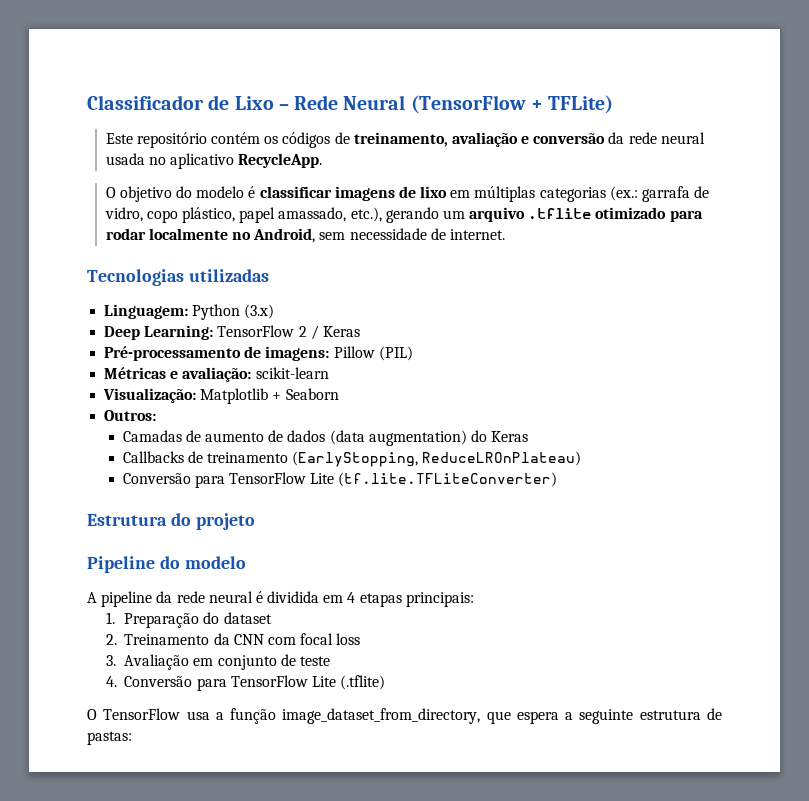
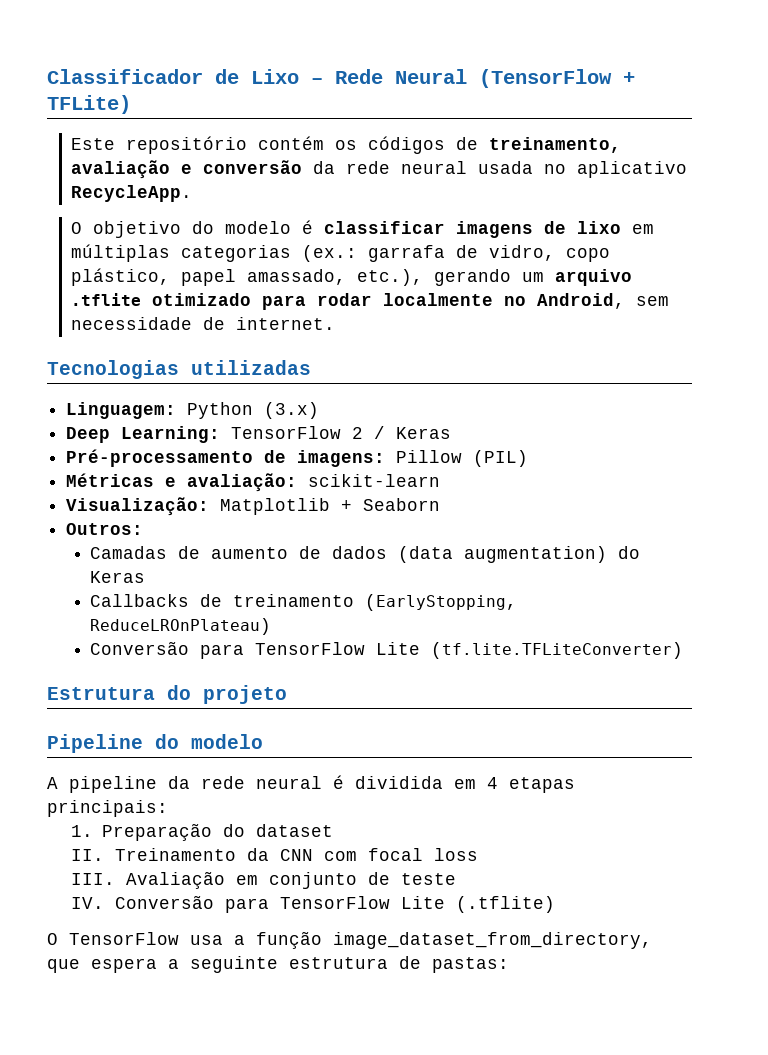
- 2. Treinamento da CNN com focal loss
+ II. Treinamento da CNN com focal loss
- 3. Avaliação em conjunto de teste
+ III. Avaliação em conjunto de teste
- 4. Conversão para TensorFlow Lite (.tflite)
+ IV. Conversão para TensorFlow Lite (.tflite)

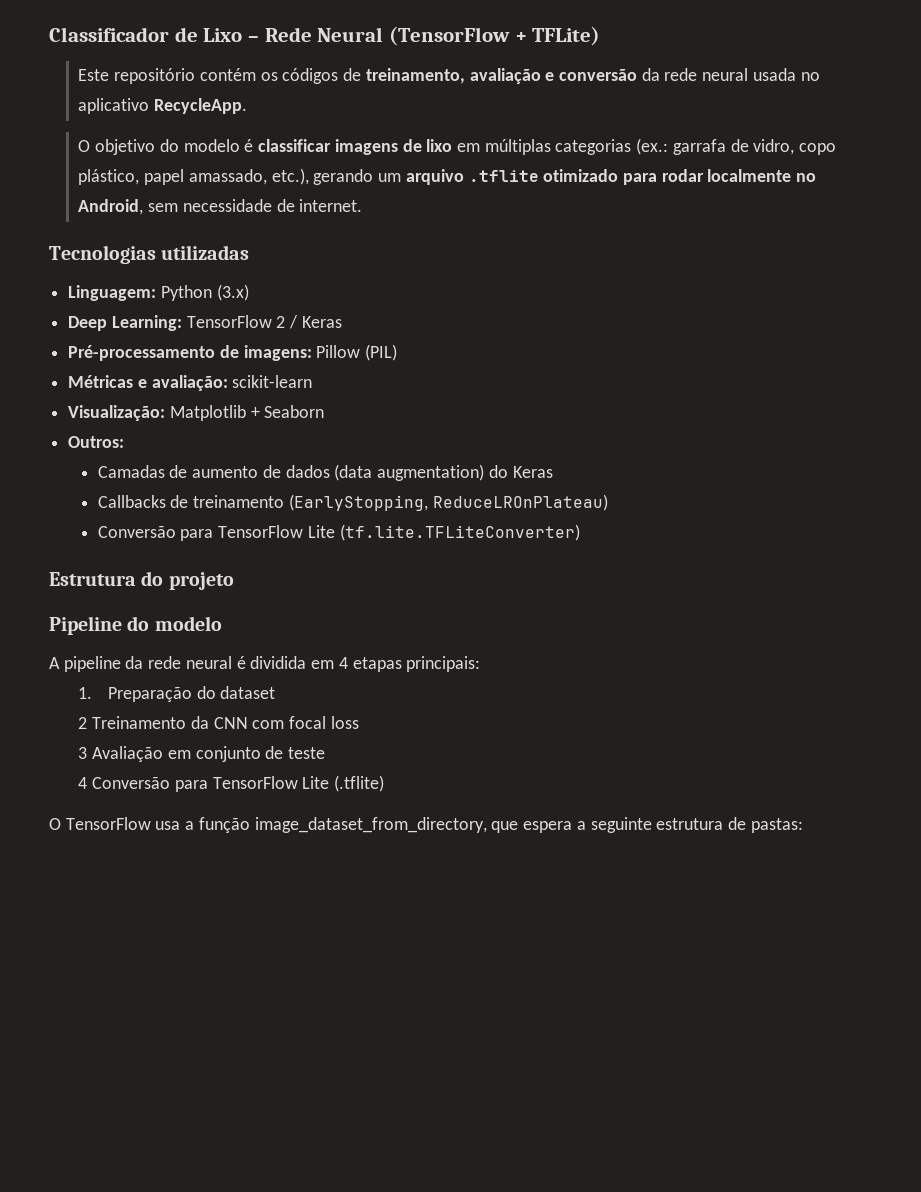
- II. Treinamento da CNN com focal loss
+ 2 Treinamento da CNN com focal loss
- III. Avaliação em conjunto de teste
+ 3 Avaliação em conjunto de teste
- IV. Conversão para TensorFlow Lite (.tflite)
+ 4 Conversão para TensorFlow Lite (.tflite)

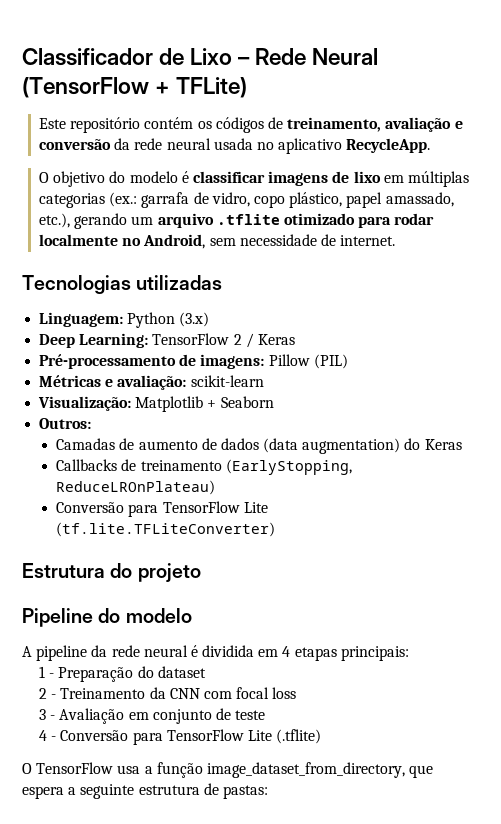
- 1. Preparação do dataset
+ 1 - Preparação do dataset
- 2 Treinamento da CNN com focal loss
+ 2 - Treinamento da CNN com focal loss
- 3 Avaliação em conjunto de teste
+ 3 - Avaliação em conjunto de teste
- 4 Conversão para TensorFlow Lite (.tflite)
+ 4 - Conversão para TensorFlow Lite (.tflite)

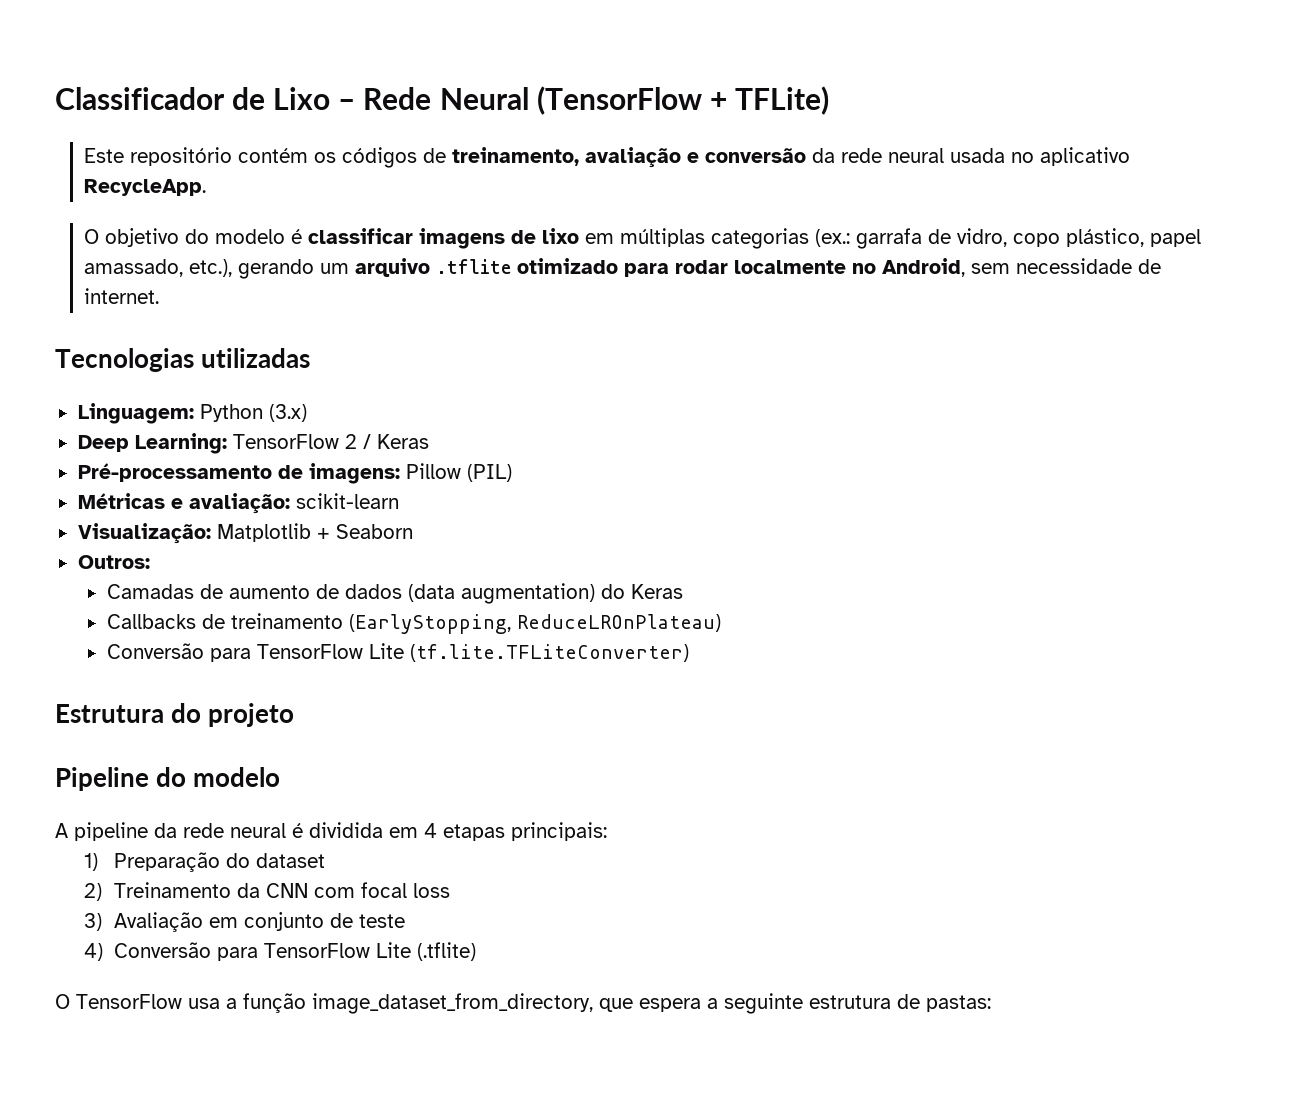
- 1 - Preparação do dataset
+ 1) Preparação do dataset
- 2 - Treinamento da CNN com focal loss
+ 2) Treinamento da CNN com focal loss
- 3 - Avaliação em conjunto de teste
+ 3) Avaliação em conjunto de teste
- 4 - Conversão para TensorFlow Lite (.tflite)
+ 4) Conversão para TensorFlow Lite (.tflite)

